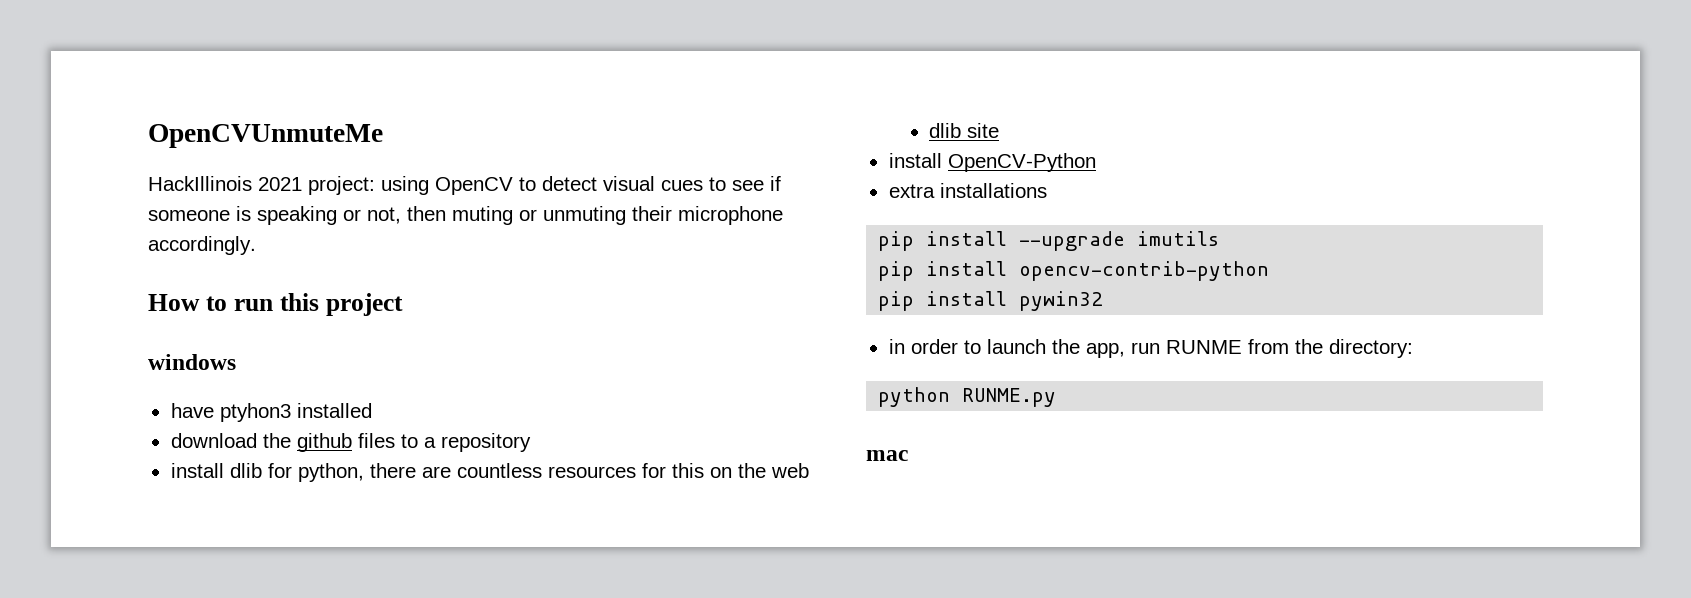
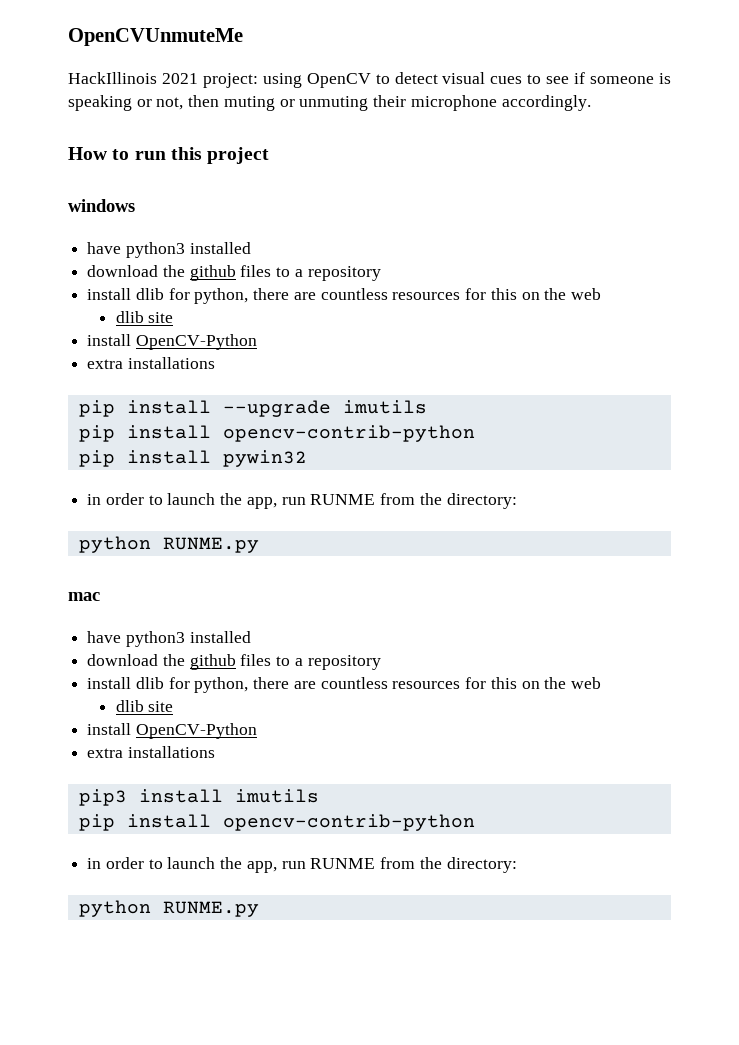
  windows
- have ptyhon3 installed
+ have python3 installed
  mac
+ have python3 installed
+ download the github files to a repository
+ install dlib for python, there are countless resources for this on the web
+ dlib site
+ install OpenCV-Python
+ extra installations
+ pip3 install imutils
+ pip install opencv-contrib-python
+ in order to launch the app, run RUNME from the directory:
+ python RUNME.py

